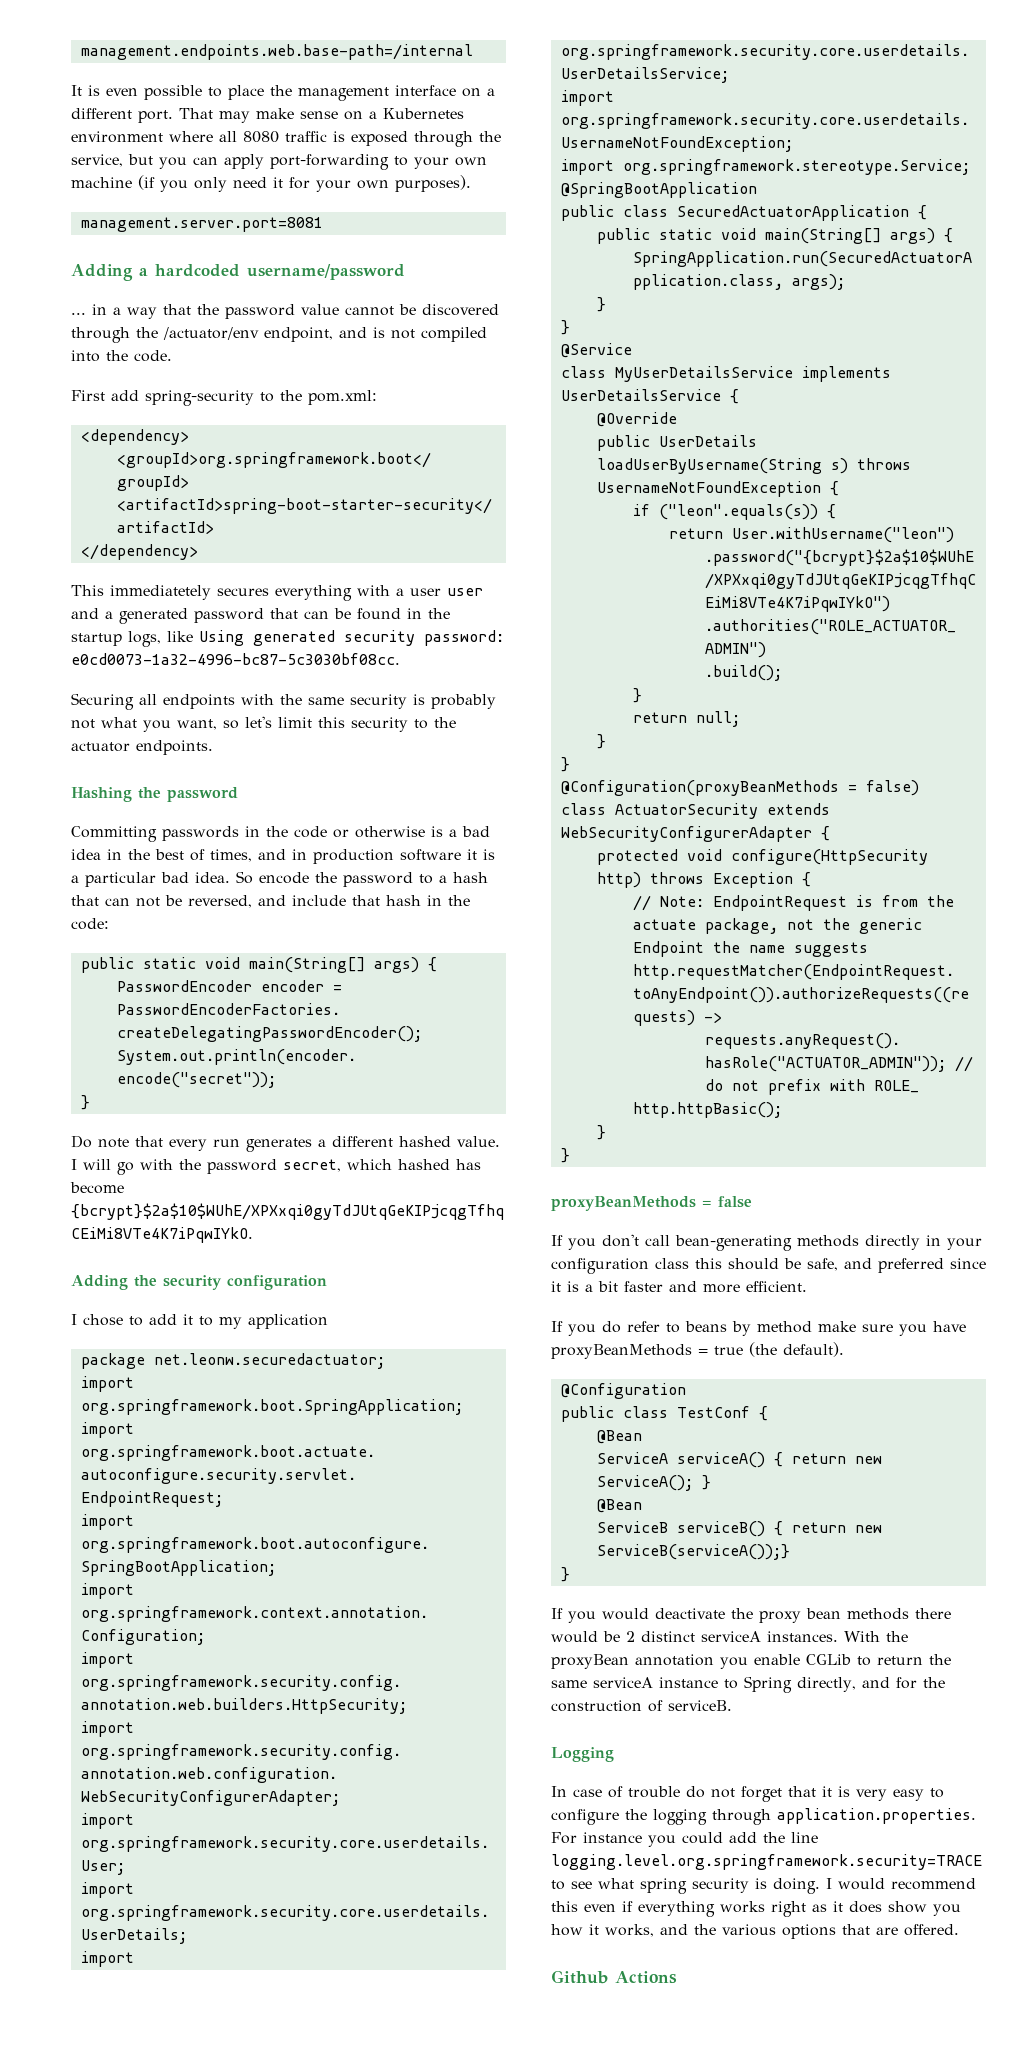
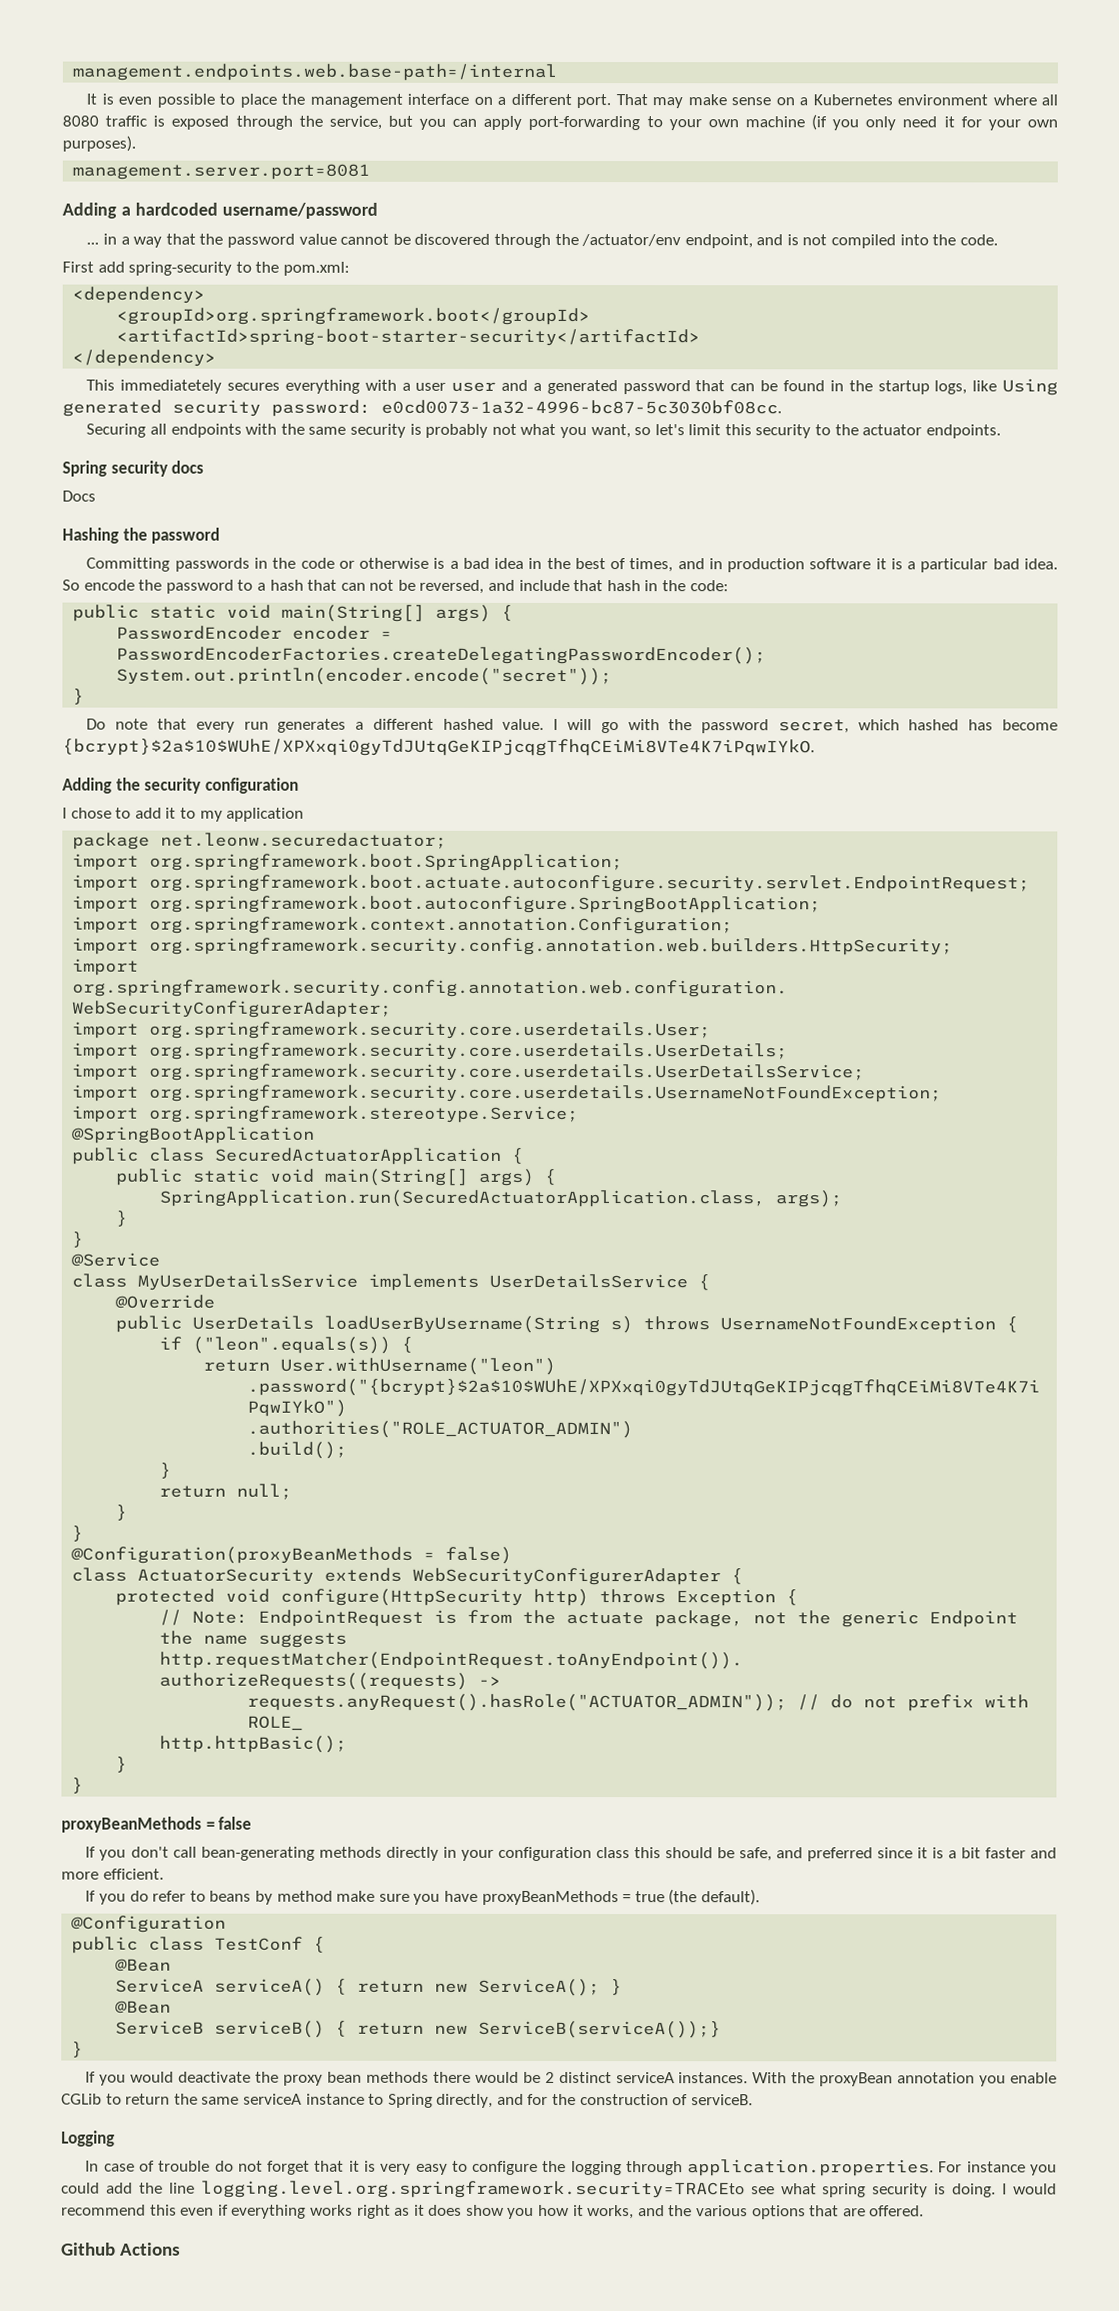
+ Spring security docs
+ Docs

